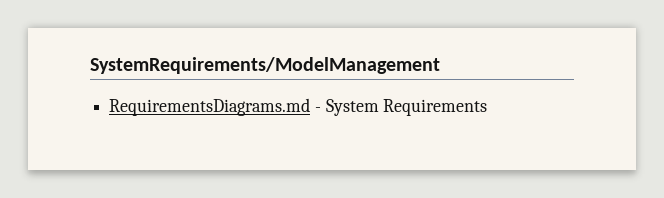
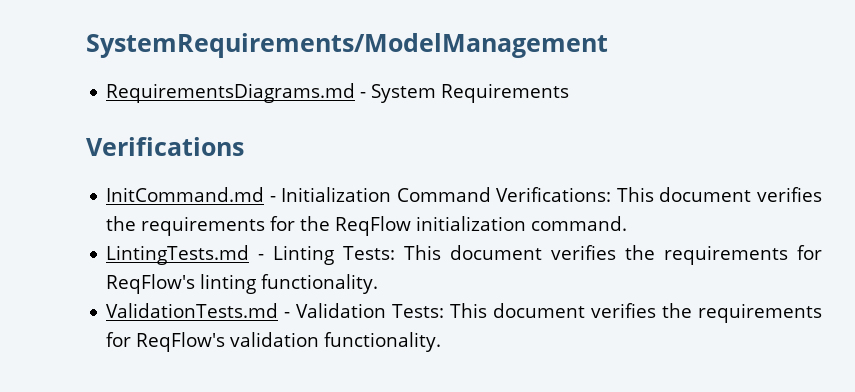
+ Verifications
+ InitCommand.md - Initialization Command Verifications: This document verifies the requirements for the ReqFlow initialization command.
+ LintingTests.md - Linting Tests: This document verifies the requirements for ReqFlow's linting functionality.
+ ValidationTests.md - Validation Tests: This document verifies the requirements for ReqFlow's validation functionality.

